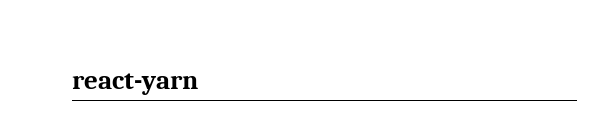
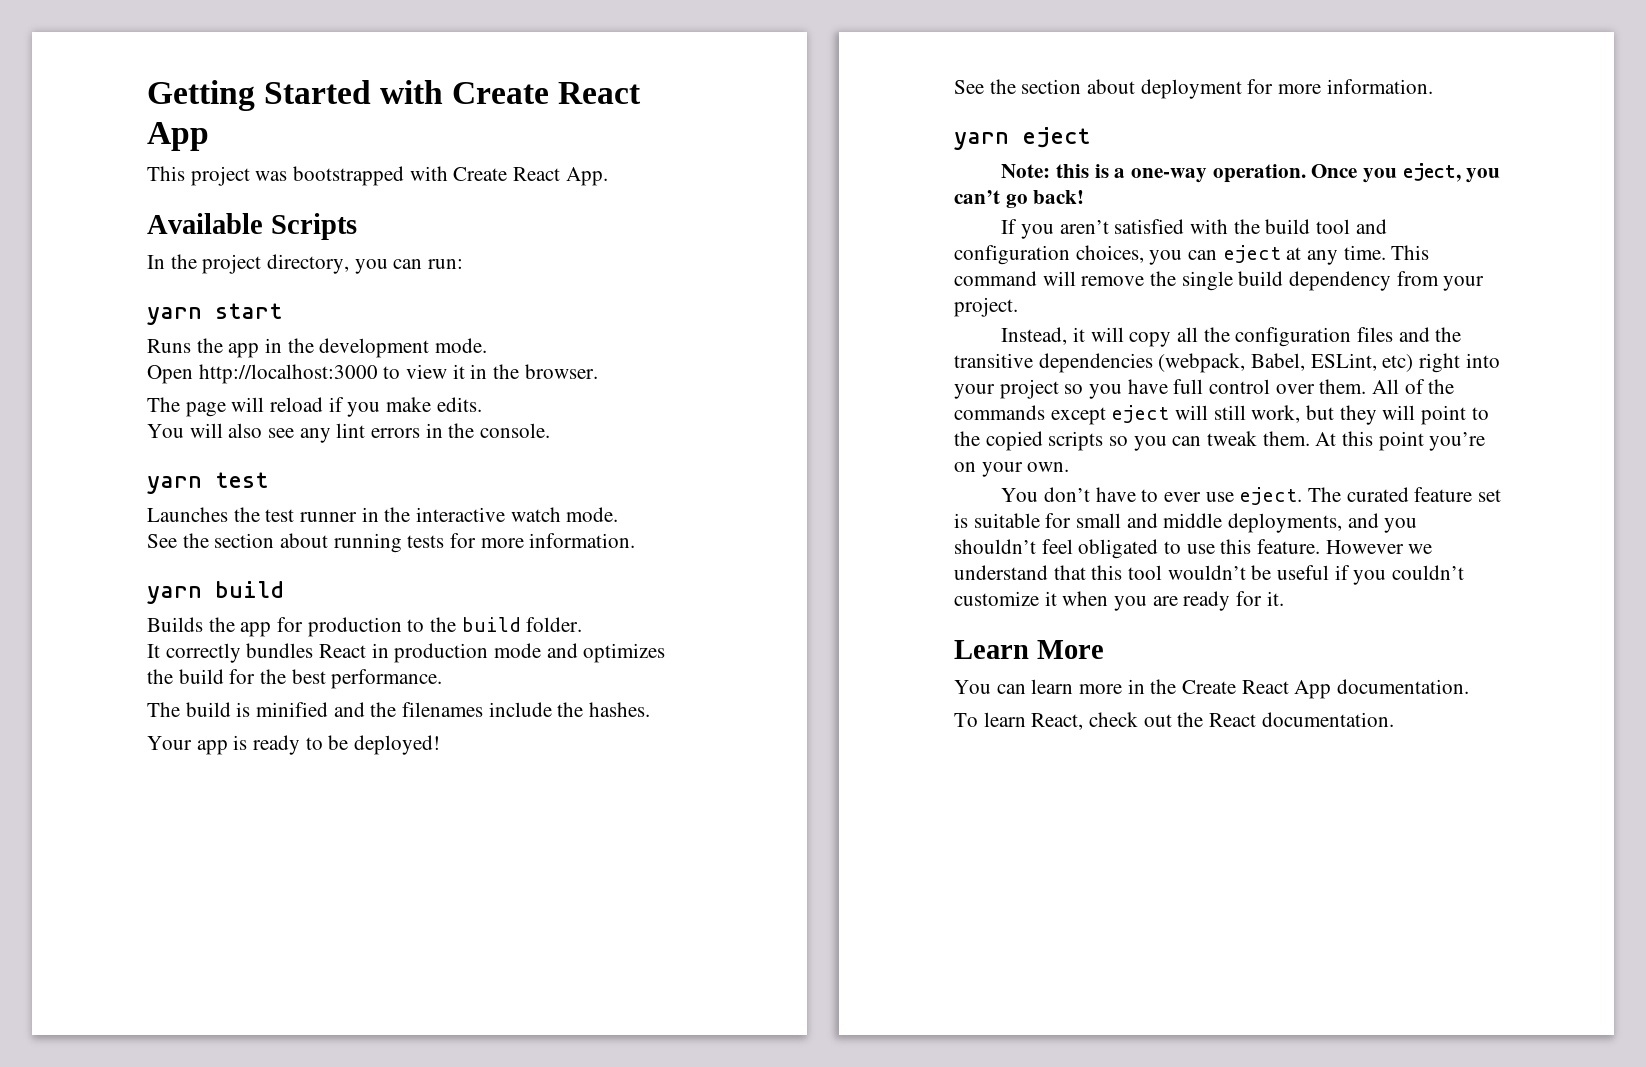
- react-yarn
+ Getting Started with Create React App
+ This project was bootstrapped with Create React App.
+ Available Scripts
+ In the project directory, you can run:
+ yarn start
+ Runs the app in the development mode.
+ Open http://localhost:3000 to view it in the browser.
+ The page will reload if you make edits.
+ You will also see any lint errors in the console.
+ yarn test
+ Launches the test runner in the interactive watch mode.
+ See the section about running tests for more information.
+ yarn build
+ Builds the app for production to the build folder.
+ It correctly bundles React in production mode and optimizes the build for the best performance.
+ The build is minified and the filenames include the hashes.
+ Your app is ready to be deployed!
+ See the section about deployment for more information.
+ yarn eject
+ Note: this is a one-way operation. Once you eject, you can’t go back!
+ If you aren’t satisfied with the build tool and configuration choices, you can eject at any time. This command will remove the single build dependency from your project.
+ Instead, it will copy all the configuration files and the transitive dependencies (webpack, Babel, ESLint, etc) right into your project so you have full control over them. All of the commands except eject will still work, but they will point to the copied scripts so you can tweak them. At this point you’re on your own.
+ You don’t have to ever use eject. The curated feature set is suitable for small and middle deployments, and you shouldn’t feel obligated to use this feature. However we understand that this tool wouldn’t be useful if you couldn’t customize it when you are ready for it.
+ Learn More
+ You can learn more in the Create React App documentation.
+ To learn React, check out the React documentation.

